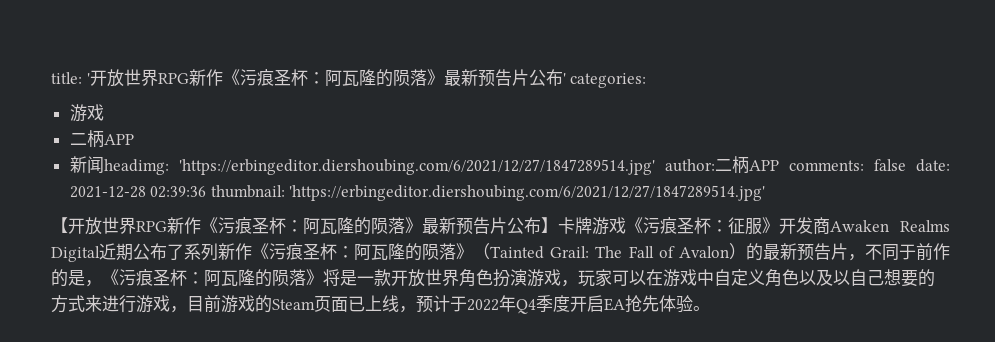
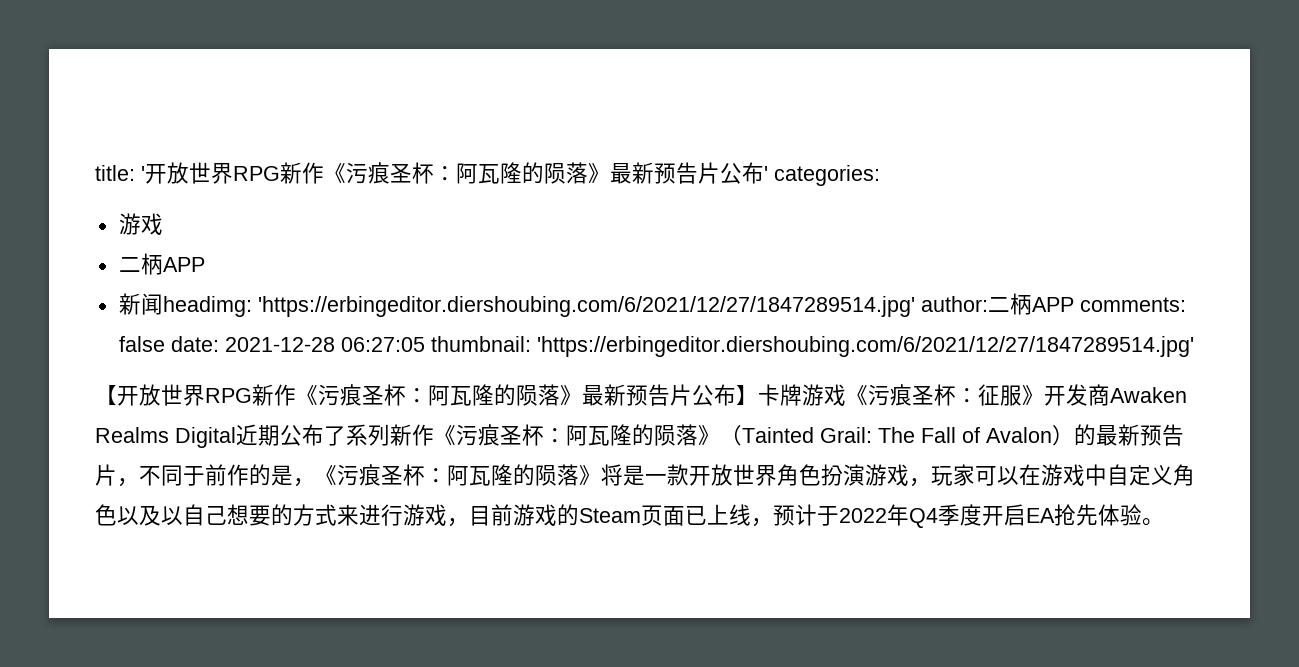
- 新闻headimg: 'https://erbingeditor.diershoubing.com/6/2021/12/27/1847289514.jpg' author:二柄APP comments: false date: 2021-12-28 02:39:36 thumbnail: 'https://erbingeditor.diershoubing.com/6/2021/12/27/1847289514.jpg'
+ 新闻headimg: 'https://erbingeditor.diershoubing.com/6/2021/12/27/1847289514.jpg' author:二柄APP comments: false date: 2021-12-28 06:27:05 thumbnail: 'https://erbingeditor.diershoubing.com/6/2021/12/27/1847289514.jpg'

